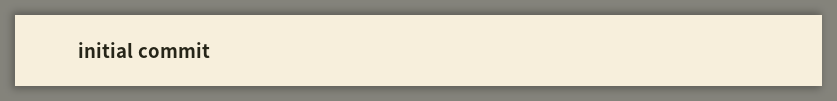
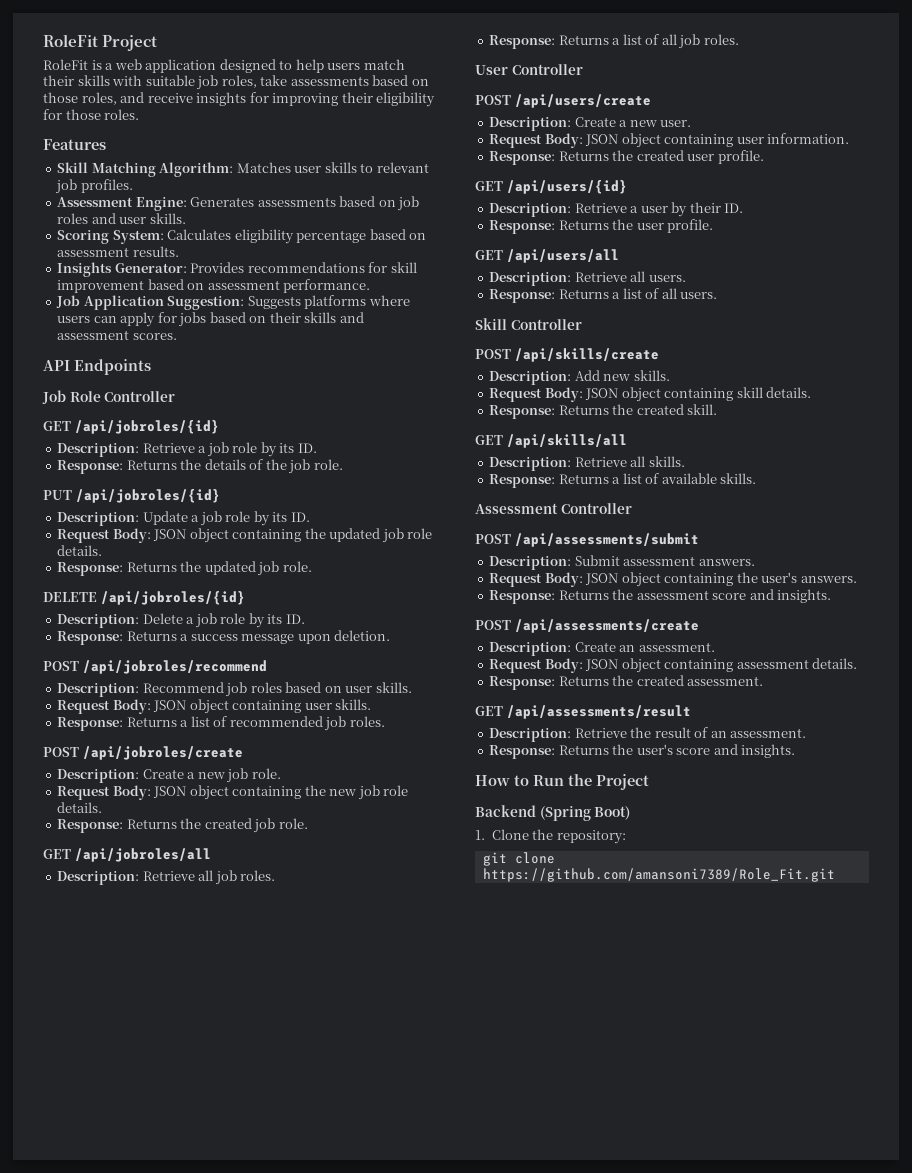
- initial commit
+ RoleFit Project
+ RoleFit is a web application designed to help users match their skills with suitable job roles, take assessments based on those roles, and receive insights for improving their eligibility for those roles.
+ Features
+ Skill Matching Algorithm: Matches user skills to relevant job profiles.
+ Assessment Engine: Generates assessments based on job roles and user skills.
+ Scoring System: Calculates eligibility percentage based on assessment results.
+ Insights Generator: Provides recommendations for skill improvement based on assessment performance.
+ Job Application Suggestion: Suggests platforms where users can apply for jobs based on their skills and assessment scores.
+ API Endpoints
+ Job Role Controller
+ GET /api/jobroles/{id}
+ Description: Retrieve a job role by its ID.
+ Response: Returns the details of the job role.
+ PUT /api/jobroles/{id}
+ Description: Update a job role by its ID.
+ Request Body: JSON object containing the updated job role details.
+ Response: Returns the updated job role.
+ DELETE /api/jobroles/{id}
+ Description: Delete a job role by its ID.
+ Response: Returns a success message upon deletion.
+ POST /api/jobroles/recommend
+ Description: Recommend job roles based on user skills.
+ Request Body: JSON object containing user skills.
+ Response: Returns a list of recommended job roles.
+ POST /api/jobroles/create
+ Description: Create a new job role.
+ Request Body: JSON object containing the new job role details.
+ Response: Returns the created job role.
+ GET /api/jobroles/all
+ Description: Retrieve all job roles.
+ Response: Returns a list of all job roles.
+ User Controller
+ POST /api/users/create
+ Description: Create a new user.
+ Request Body: JSON object containing user information.
+ Response: Returns the created user profile.
+ GET /api/users/{id}
+ Description: Retrieve a user by their ID.
+ Response: Returns the user profile.
+ GET /api/users/all
+ Description: Retrieve all users.
+ Response: Returns a list of all users.
+ Skill Controller
+ POST /api/skills/create
+ Description: Add new skills.
+ Request Body: JSON object containing skill details.
+ Response: Returns the created skill.
+ GET /api/skills/all
+ Description: Retrieve all skills.
+ Response: Returns a list of available skills.
+ Assessment Controller
+ POST /api/assessments/submit
+ Description: Submit assessment answers.
+ Request Body: JSON object containing the user's answers.
+ Response: Returns the assessment score and insights.
+ POST /api/assessments/create
+ Description: Create an assessment.
+ Request Body: JSON object containing assessment details.
+ Response: Returns the created assessment.
+ GET /api/assessments/result
+ Description: Retrieve the result of an assessment.
+ Response: Returns the user's score and insights.
+ How to Run the Project
+ Backend (Spring Boot)
+ 1. Clone the repository:
+ git clone https://github.com/amansoni7389/Role_Fit.git

